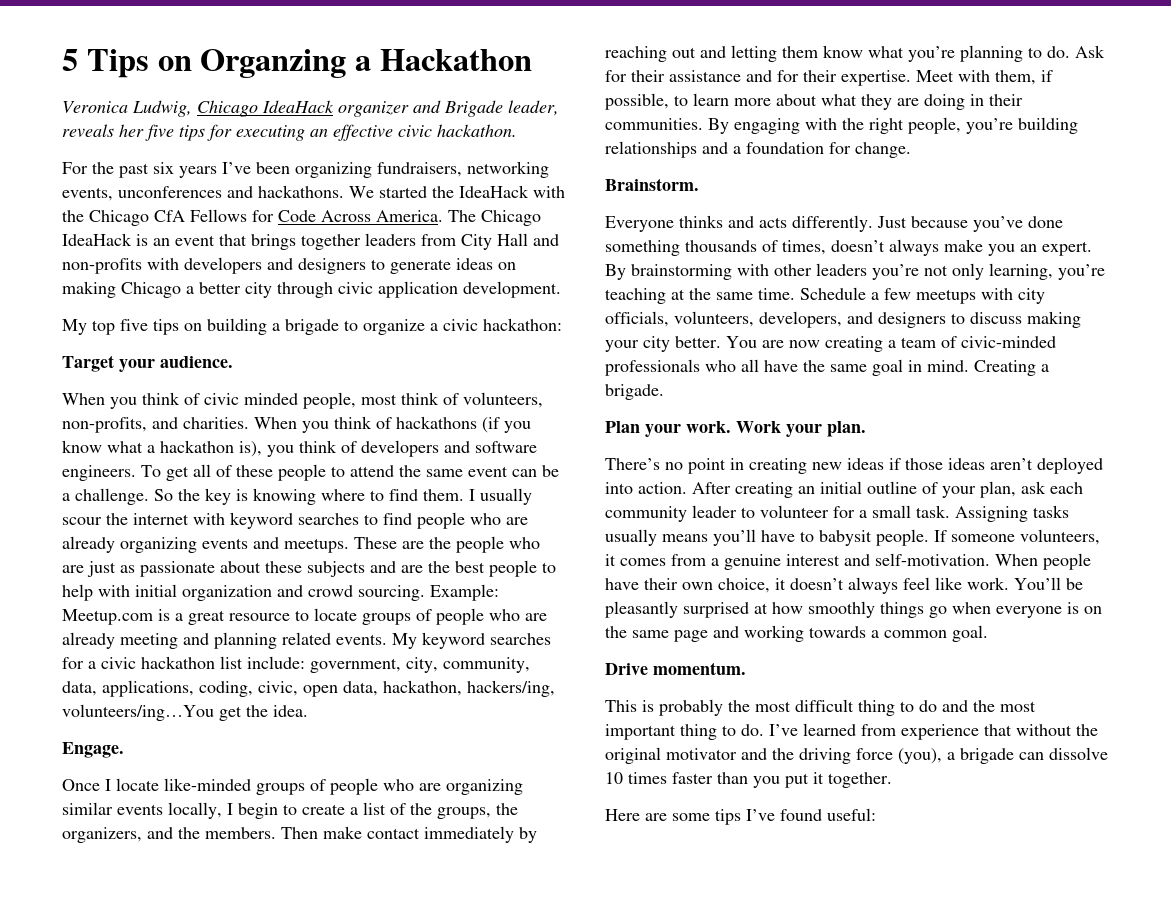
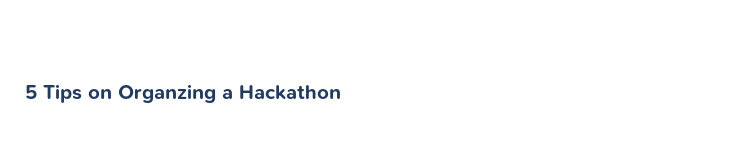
- Veronica Ludwig, Chicago IdeaHack organizer and Brigade leader, reveals her five tips for executing an effective civic hackathon.
- For the past six years I’ve been organizing fundraisers, networking events, unconferences and hackathons. We started the IdeaHack with the Chicago CfA Fellows for Code Across America. The Chicago IdeaHack is an event that brings together leaders from City Hall and non-profits with developers and designers to generate ideas on making Chicago a better city through civic application development.
- My top five tips on building a brigade to organize a civic hackathon:
- Target your audience.
- When you think of civic minded people, most think of volunteers, non-profits, and charities. When you think of hackathons (if you know what a hackathon is), you think of developers and software engineers. To get all of these people to attend the same event can be a challenge. So the key is knowing where to find them. I usually scour the internet with keyword searches to find people who are already organizing events and meetups. These are the people who are just as passionate about these subjects and are the best people to help with initial organization and crowd sourcing. Example: Meetup.com is a great resource to locate groups of people who are already meeting and planning related events. My keyword searches for a civic hackathon list include: government, city, community, data, applications, coding, civic, open data, hackathon, hackers/ing, volunteers/ing…You get the idea.
- Engage.
- Once I locate like-minded groups of people who are organizing similar events locally, I begin to create a list of the groups, the organizers, and the members. Then make contact immediately by reaching out and letting them know what you’re planning to do. Ask for their assistance and for their expertise. Meet with them, if possible, to learn more about what they are doing in their communities. By engaging with the right people, you’re building relationships and a foundation for change.
- Brainstorm.
- Everyone thinks and acts differently. Just because you’ve done something thousands of times, doesn’t always make you an expert. By brainstorming with other leaders you’re not only learning, you’re teaching at the same time. Schedule a few meetups with city officials, volunteers, developers, and designers to discuss making your city better. You are now creating a team of civic-minded professionals who all have the same goal in mind. Creating a brigade.
- Plan your work. Work your plan.
- There’s no point in creating new ideas if those ideas aren’t deployed into action. After creating an initial outline of your plan, ask each community leader to volunteer for a small task. Assigning tasks usually means you’ll have to babysit people. If someone volunteers, it comes from a genuine interest and self-motivation. When people have their own choice, it doesn’t always feel like work. You’ll be pleasantly surprised at how smoothly things go when everyone is on the same page and working towards a common goal.
- Drive momentum.
- This is probably the most difficult thing to do and the most important thing to do. I’ve learned from experience that without the original motivator and the driving force (you), a brigade can dissolve 10 times faster than you put it together.
- Here are some tips I’ve found useful:

